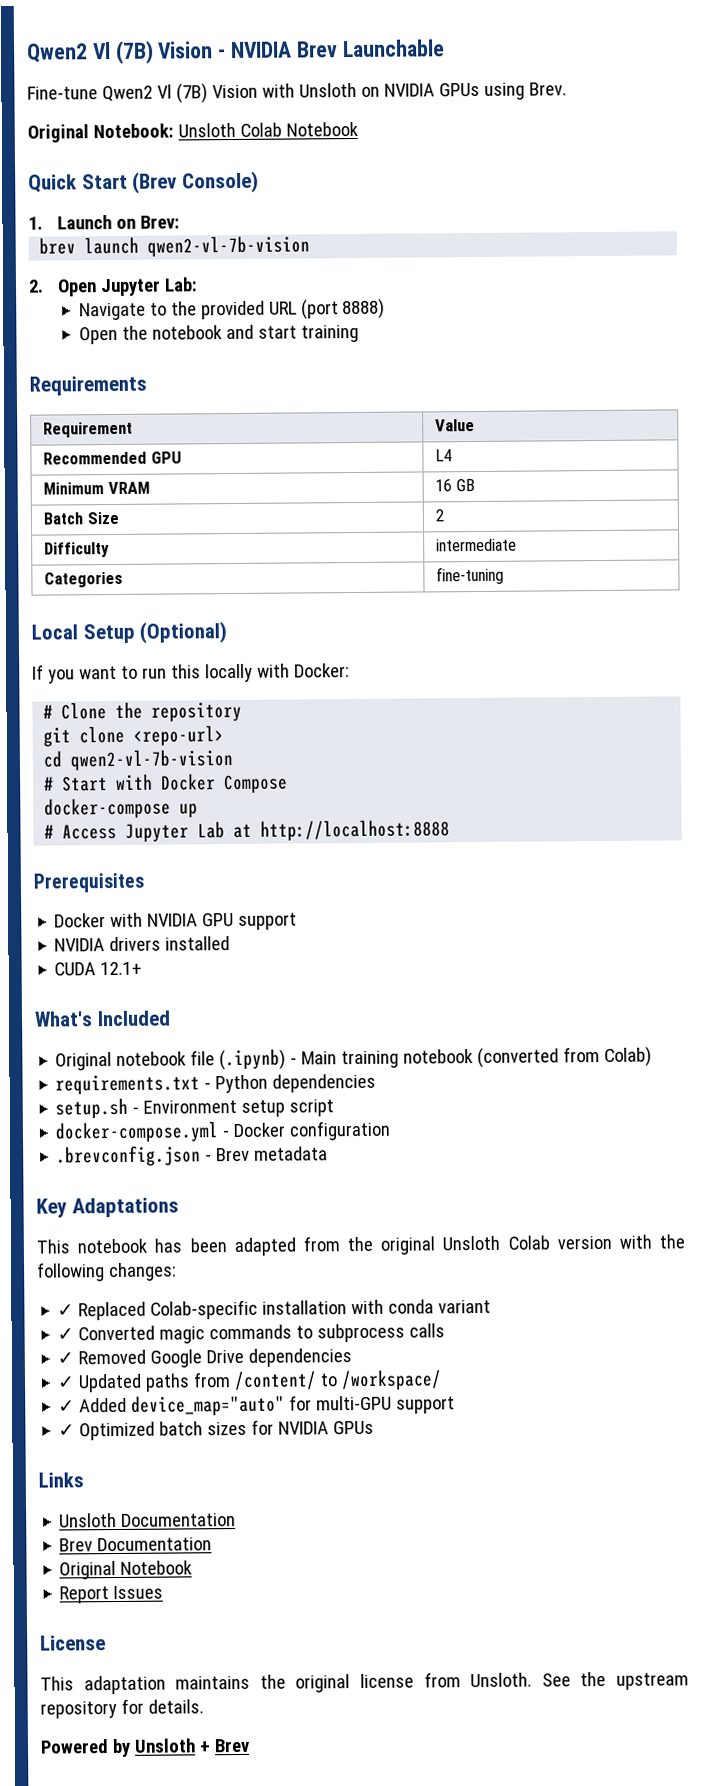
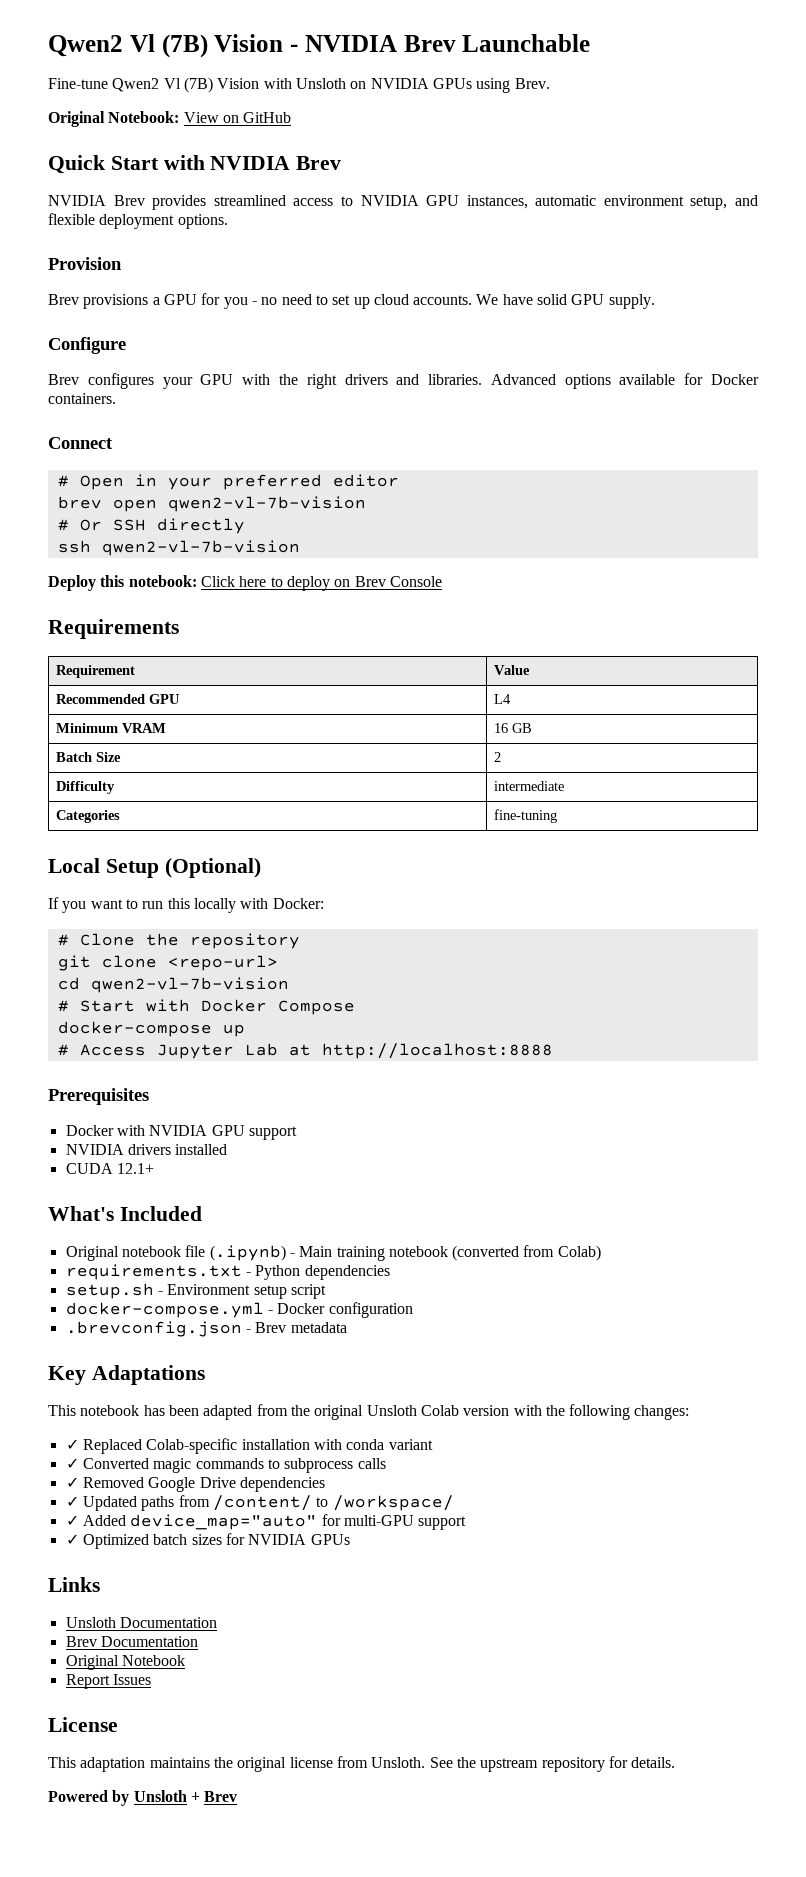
- Original Notebook: Unsloth Colab Notebook
+ Original Notebook: View on GitHub
- Quick Start (Brev Console)
- 1. Launch on Brev:
+ Quick Start with NVIDIA Brev
+ NVIDIA Brev provides streamlined access to NVIDIA GPU instances, automatic environment setup, and flexible deployment options.
+ Provision
+ Brev provisions a GPU for you - no need to set up cloud accounts. We have solid GPU supply.
+ Configure
+ Brev configures your GPU with the right drivers and libraries. Advanced options available for Docker containers.
+ Connect
+ # Open in your preferred editor
- brev launch qwen2-vl-7b-vision
- 2. Open Jupyter Lab:
- Navigate to the provided URL (port 8888)
- Open the notebook and start training
+ brev open qwen2-vl-7b-vision
+ # Or SSH directly
+ ssh qwen2-vl-7b-vision
+ Deploy this notebook: Click here to deploy on Brev Console

